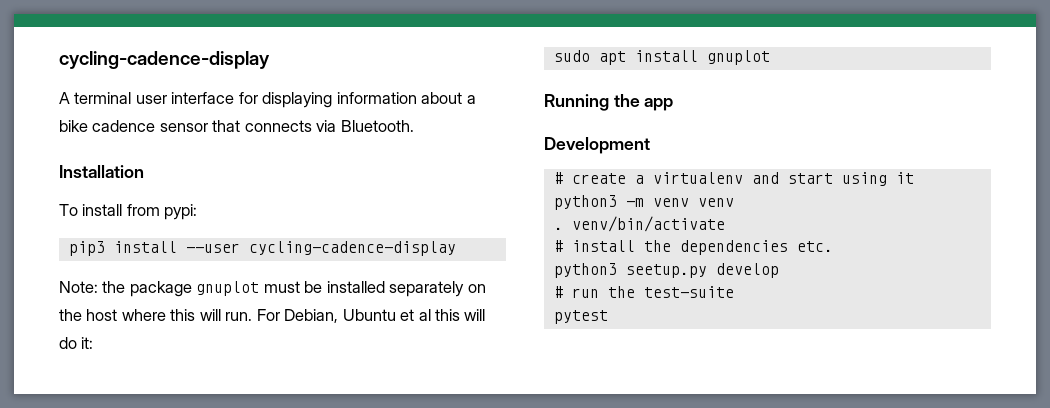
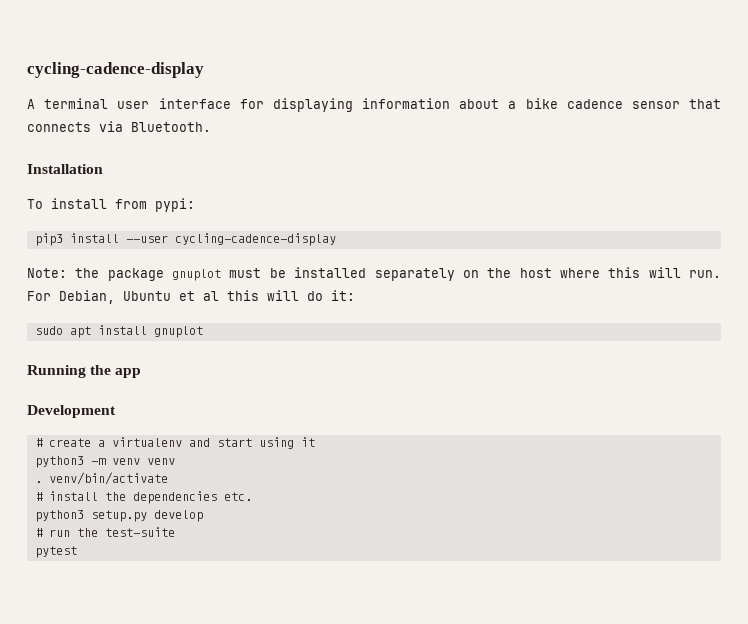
- python3 seetup.py develop
+ python3 setup.py develop

